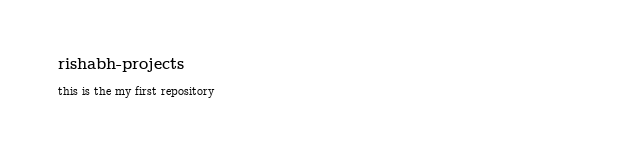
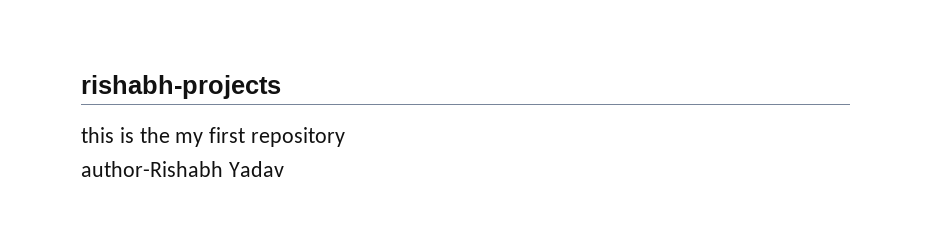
+ author-Rishabh Yadav

